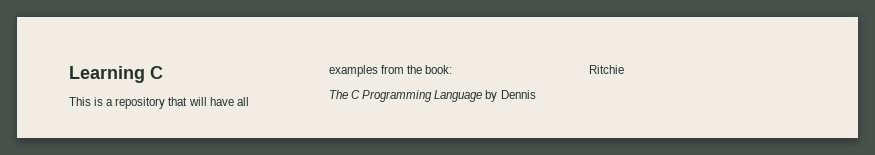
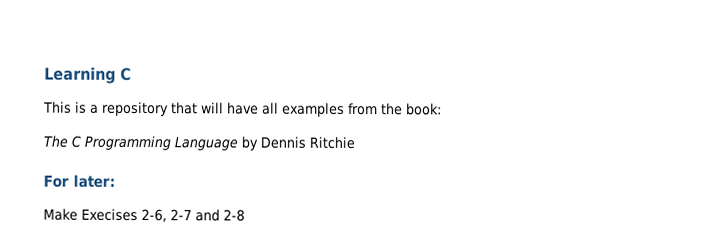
+ For later:
+ Make Execises 2-6, 2-7 and 2-8

